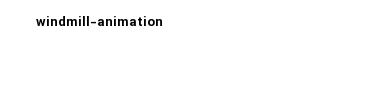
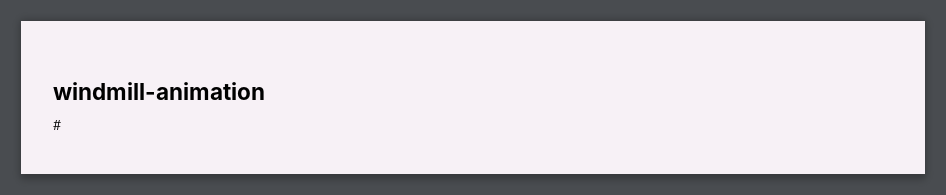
+ #

